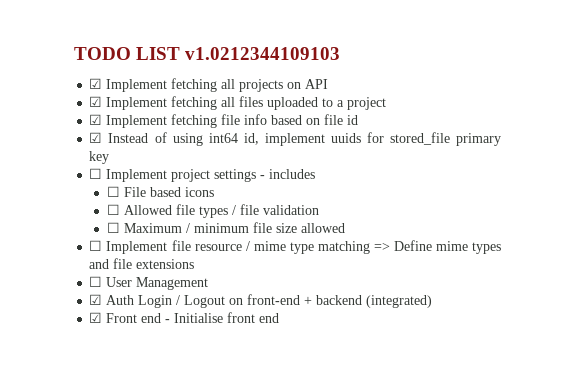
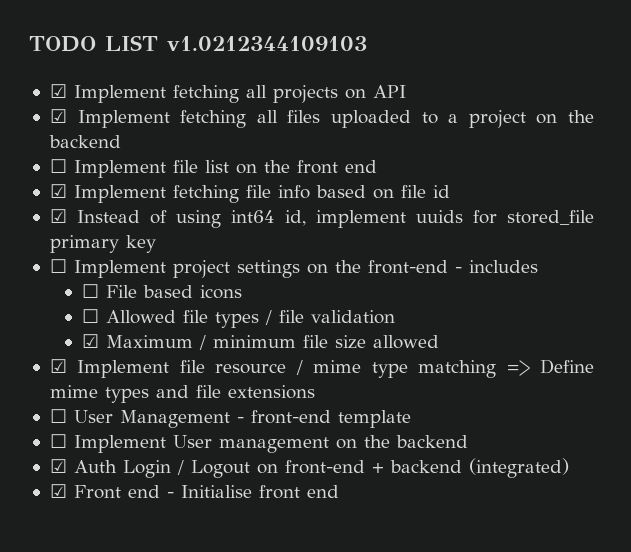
- ☑ Implement fetching all files uploaded to a project
+ ☑ Implement fetching all files uploaded to a project on the backend
+ ☐ Implement file list on the front end
- ☐ Implement project settings - includes
+ ☐ Implement project settings on the front-end - includes
- ☐ Maximum / minimum file size allowed
+ ☑ Maximum / minimum file size allowed
- ☐ Implement file resource / mime type matching => Define mime types and file extensions
+ ☑ Implement file resource / mime type matching => Define mime types and file extensions
- ☐ User Management
+ ☐ User Management - front-end template
+ ☐ Implement User management on the backend

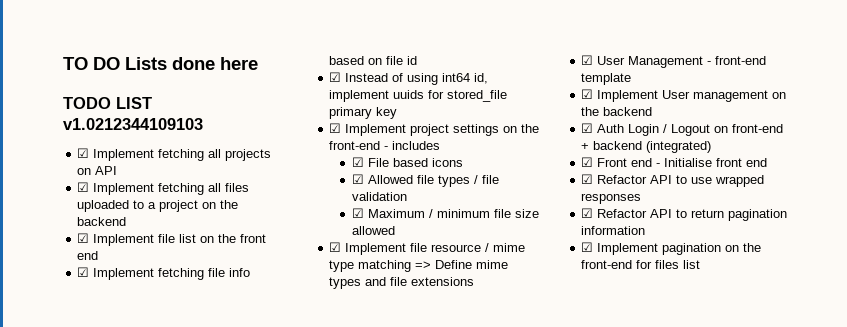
+ TO DO Lists done here
- ☐ Implement file list on the front end
+ ☑ Implement file list on the front end
- ☐ Implement project settings on the front-end - includes
+ ☑ Implement project settings on the front-end - includes
- ☐ File based icons
+ ☑ File based icons
- ☐ Allowed file types / file validation
+ ☑ Allowed file types / file validation
- ☐ User Management - front-end template
+ ☑ User Management - front-end template
- ☐ Implement User management on the backend
+ ☑ Implement User management on the backend
+ ☑ Refactor API to use wrapped responses
+ ☑ Refactor API to return pagination information
+ ☑ Implement pagination on the front-end for files list

